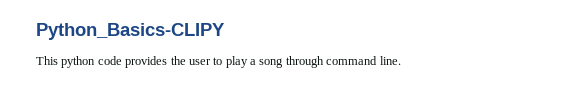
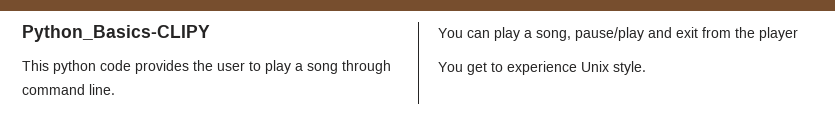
+ You can play a song, pause/play and exit from the player
+ You get to experience Unix style.

